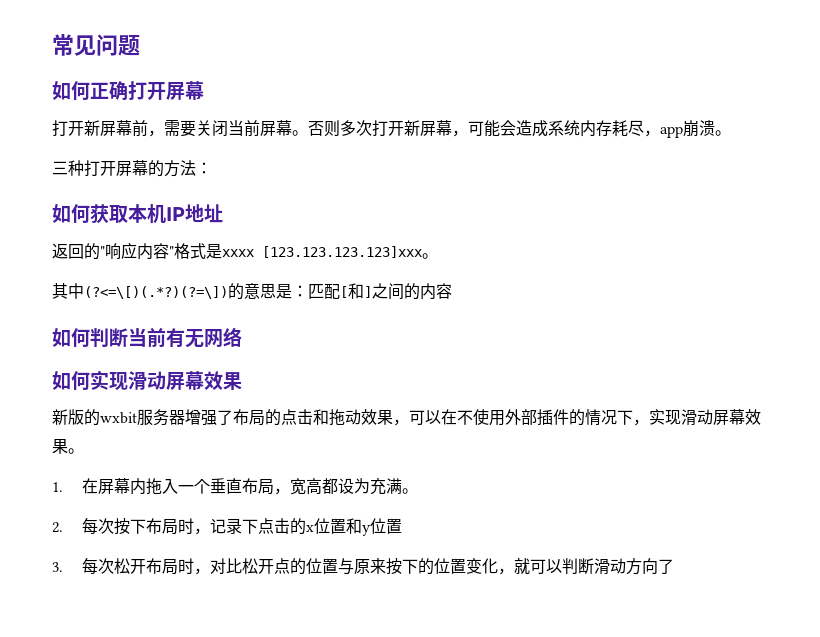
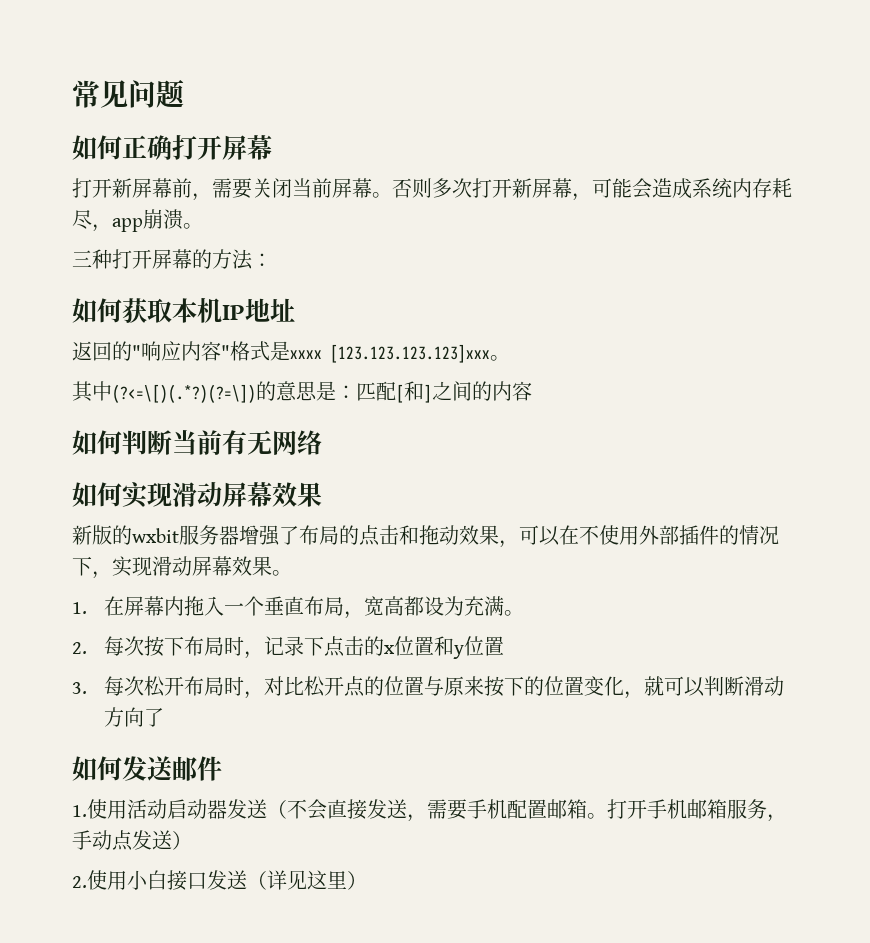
+ 如何发送邮件
+ 1.使用活动启动器发送（不会直接发送，需要手机配置邮箱。打开手机邮箱服务，手动点发送）
+ 2.使用小白接口发送（详见这里）

